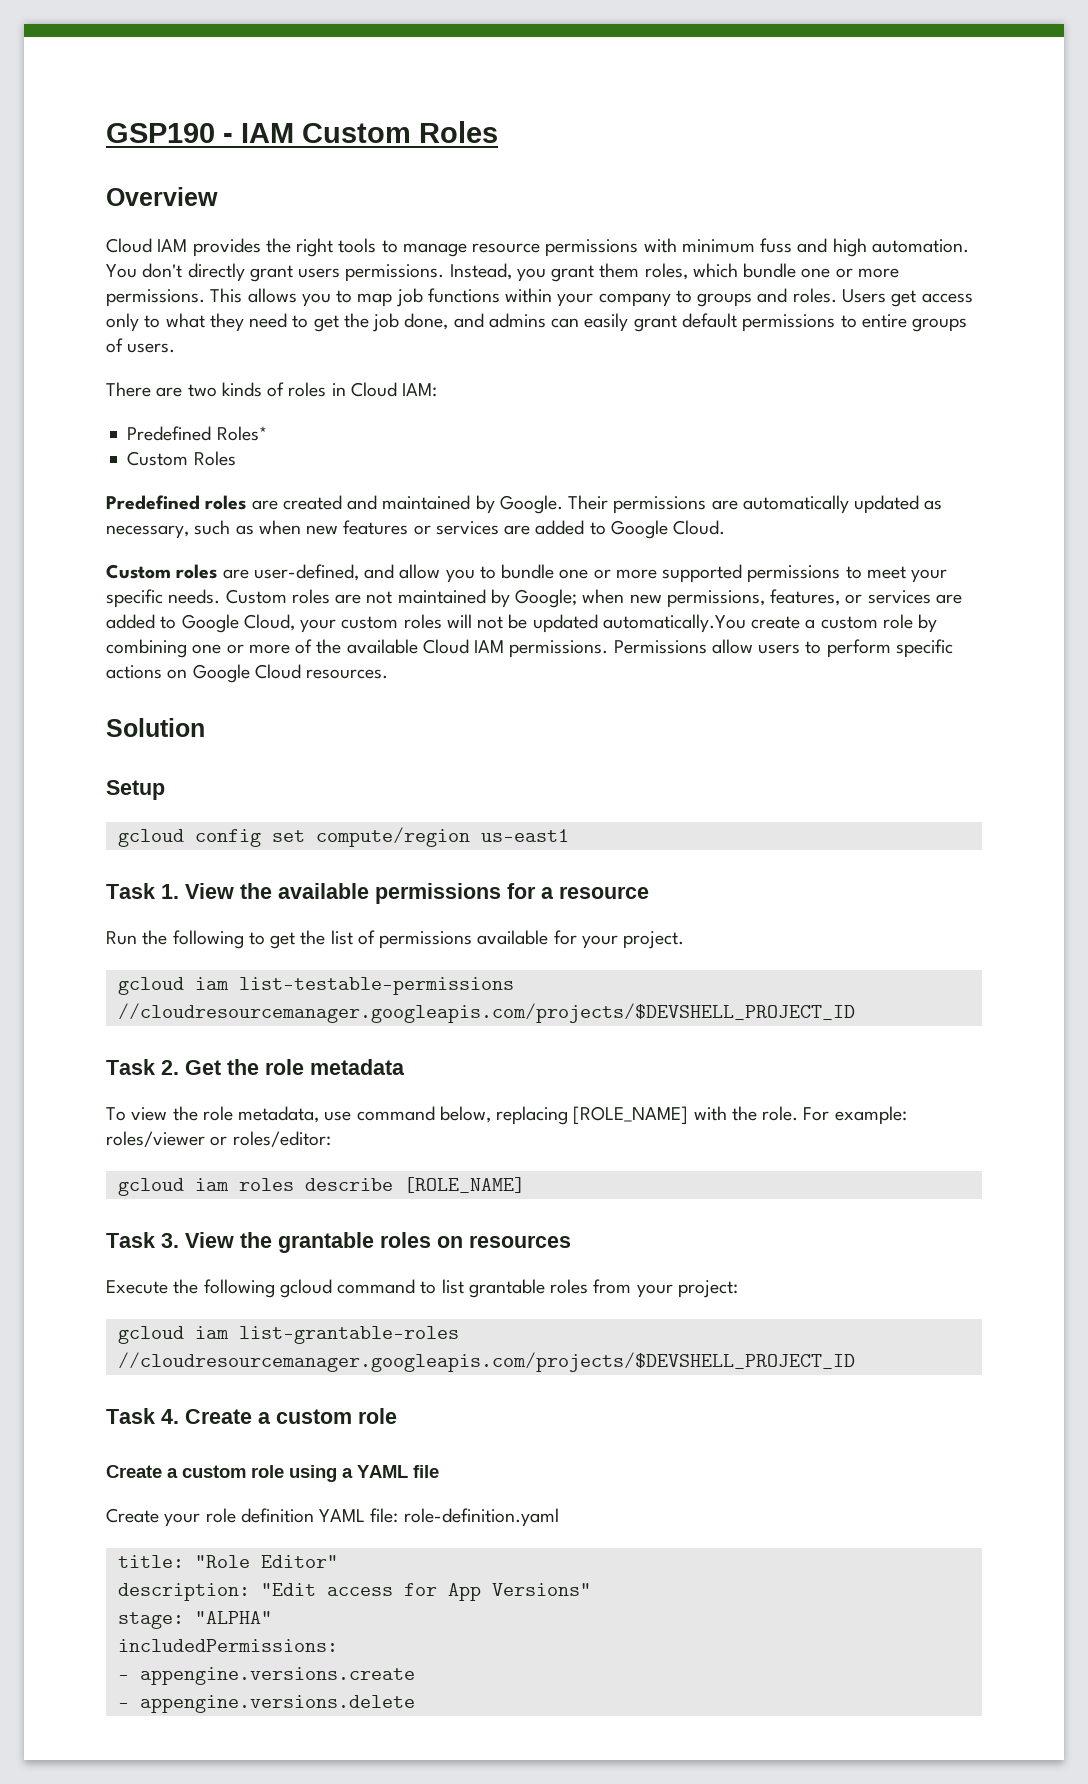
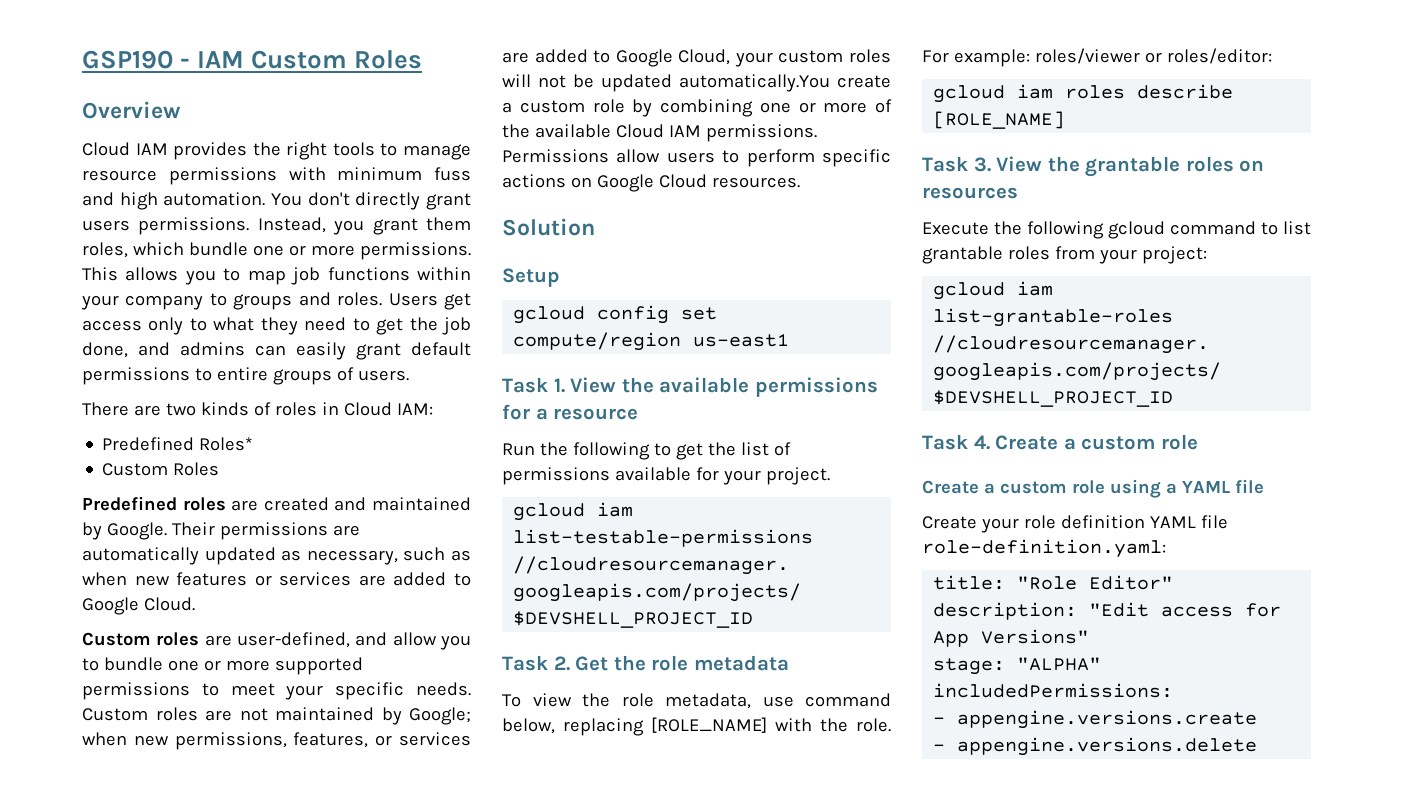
- Create your role definition YAML file: role-definition.yaml
+ Create your role definition YAML file role-definition.yaml:

